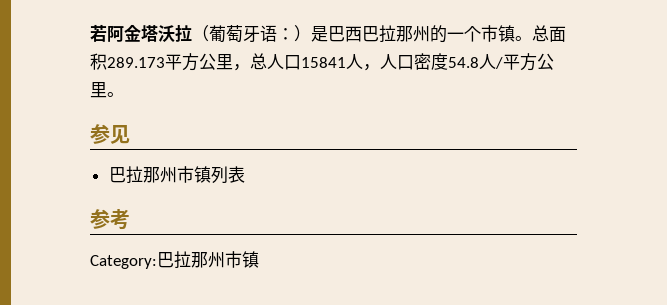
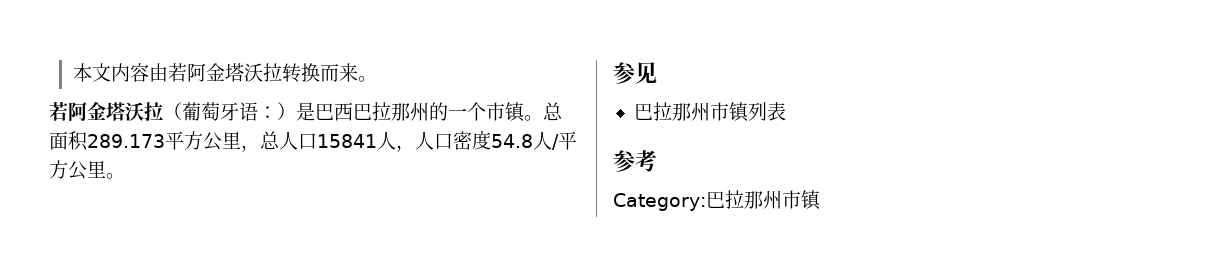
+ 本文内容由若阿金塔沃拉转换而来。

